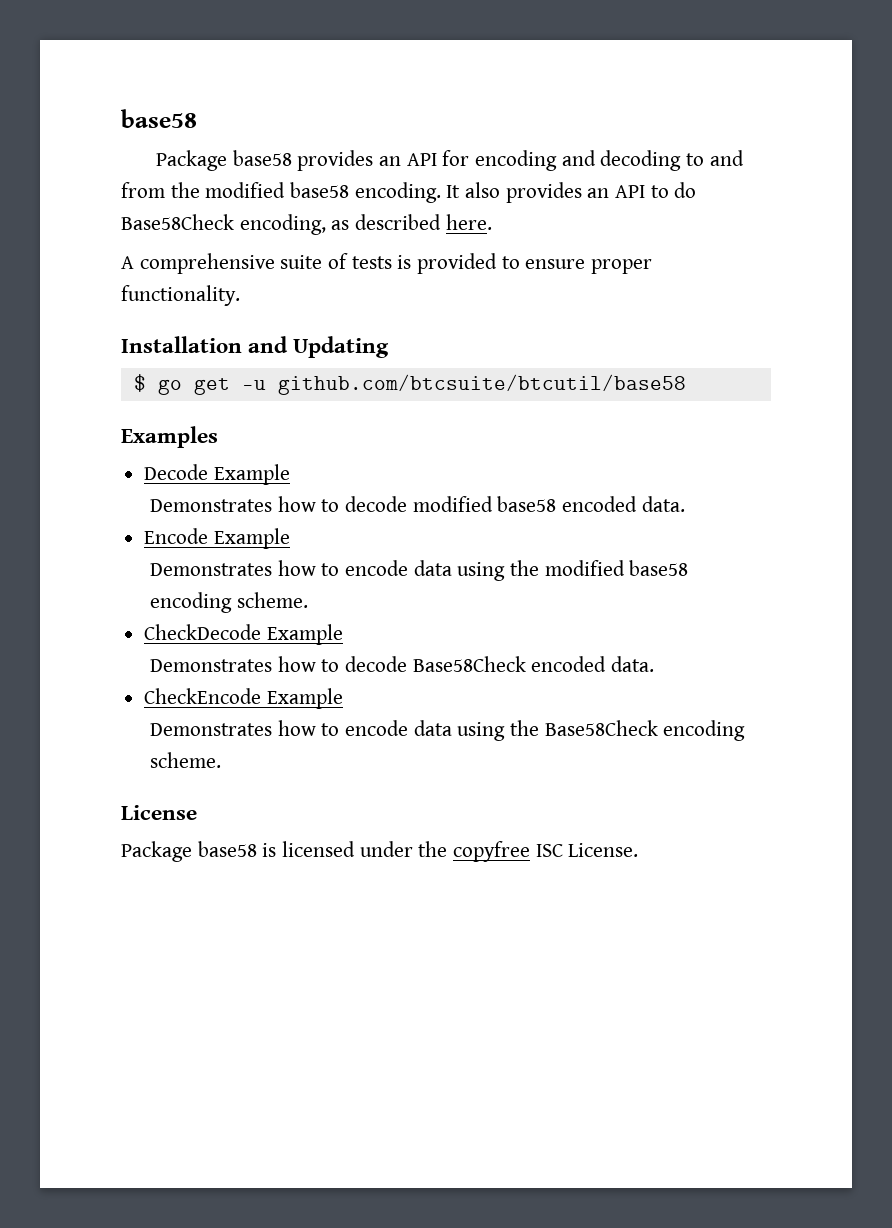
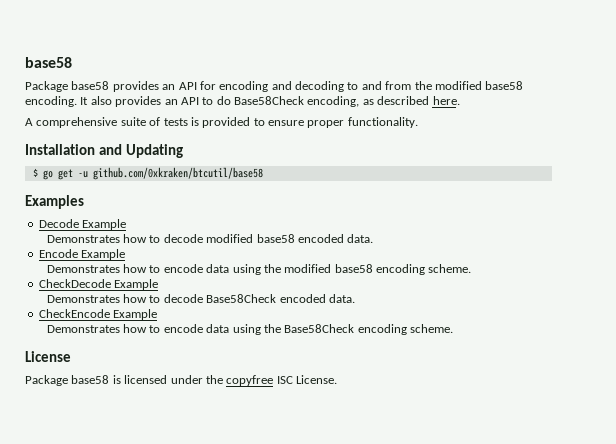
- $ go get -u github.com/btcsuite/btcutil/base58
+ $ go get -u github.com/0xkraken/btcutil/base58

